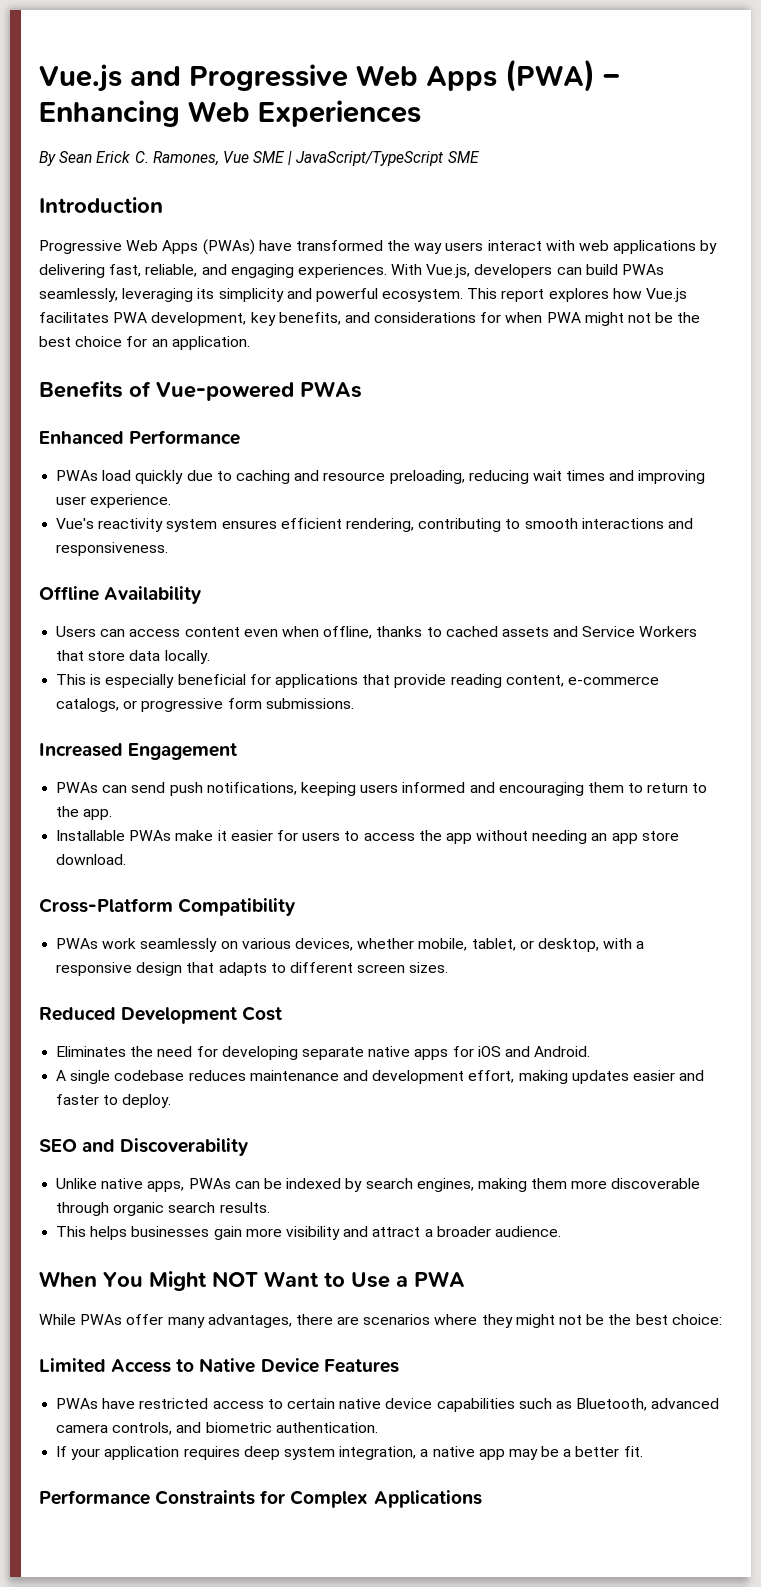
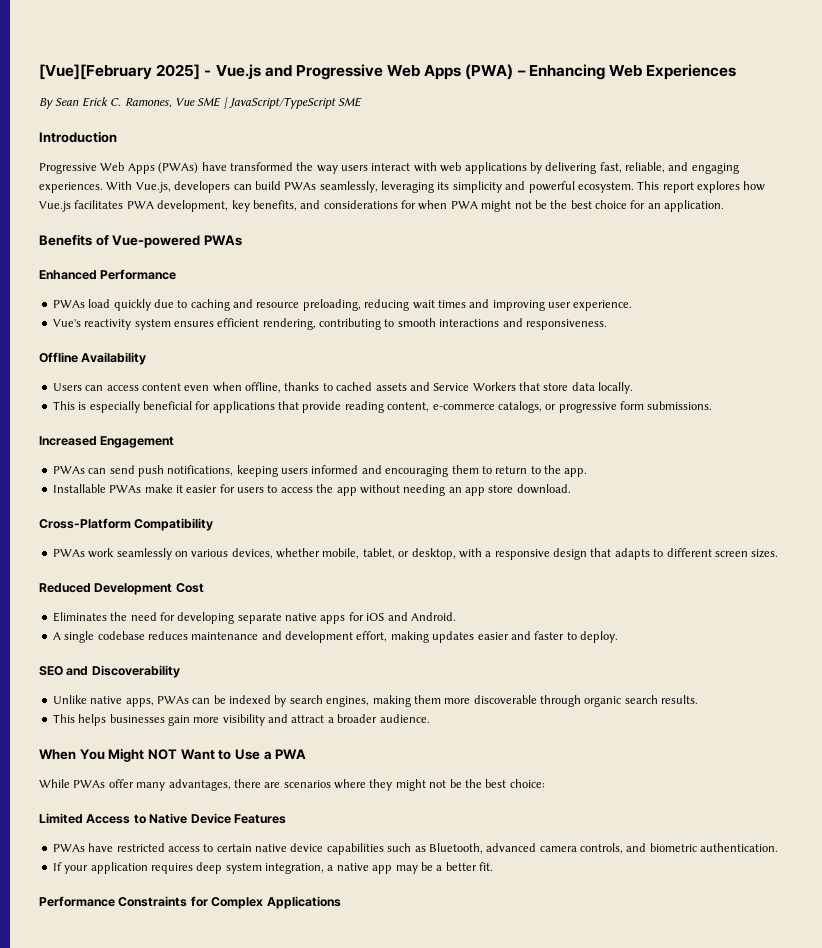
- Vue.js and Progressive Web Apps (PWA) – Enhancing Web Experiences
+ [Vue][February 2025] - Vue.js and Progressive Web Apps (PWA) – Enhancing Web Experiences

